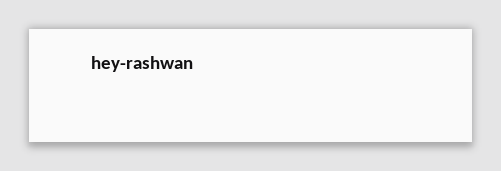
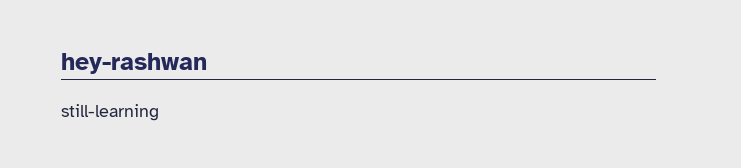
+ still-learning

